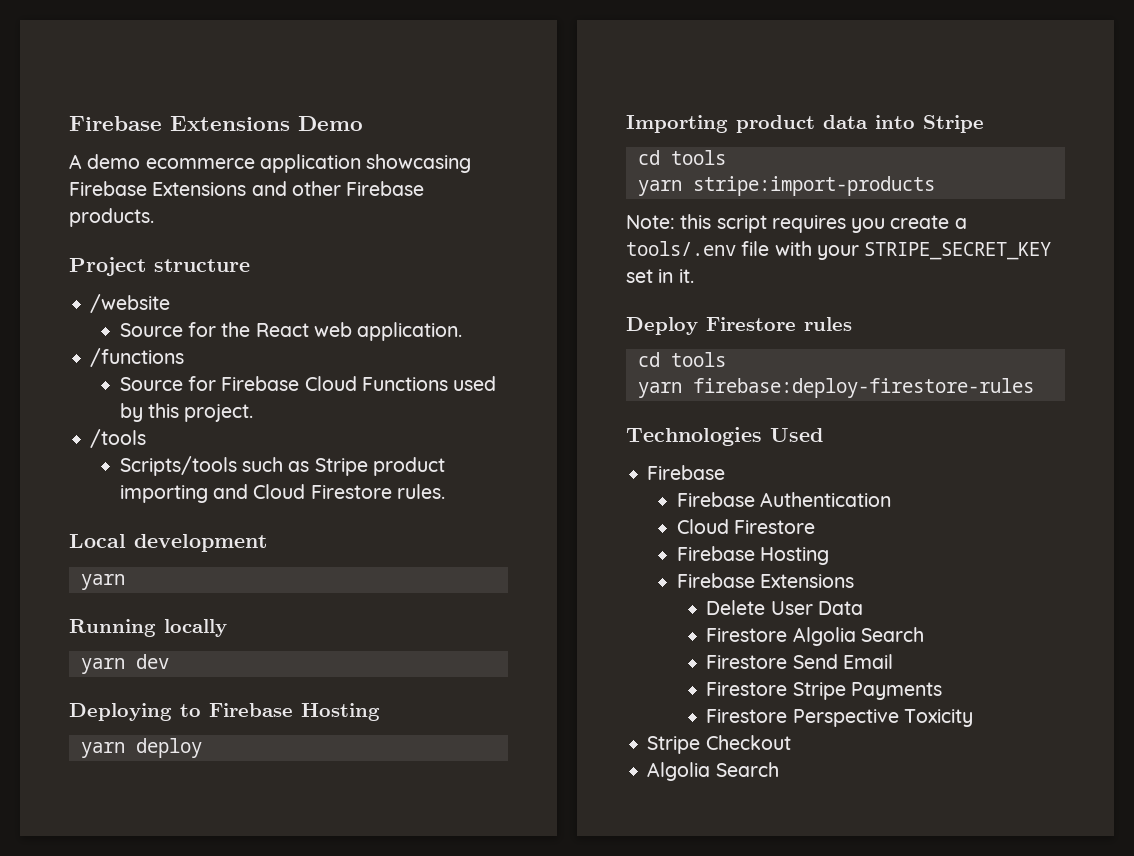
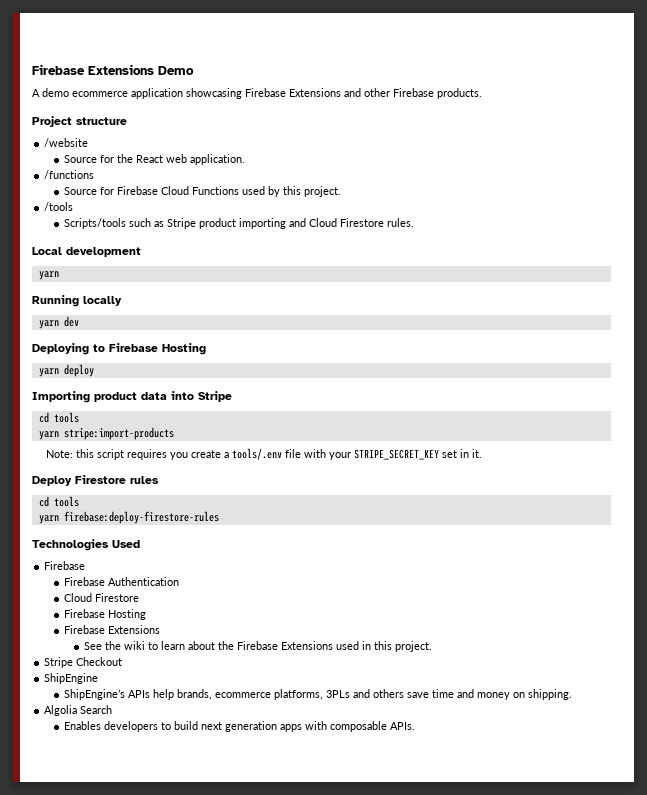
- Delete User Data
- Firestore Algolia Search
- Firestore Send Email
- Firestore Stripe Payments
- Firestore Perspective Toxicity
+ See the wiki to learn about the Firebase Extensions used in this project.
  Stripe Checkout
+ ShipEngine
+ ShipEngine’s APIs help brands, ecommerce platforms, 3PLs and others save time and money on shipping.
  Algolia Search
+ Enables developers to build next generation apps with composable APIs.

